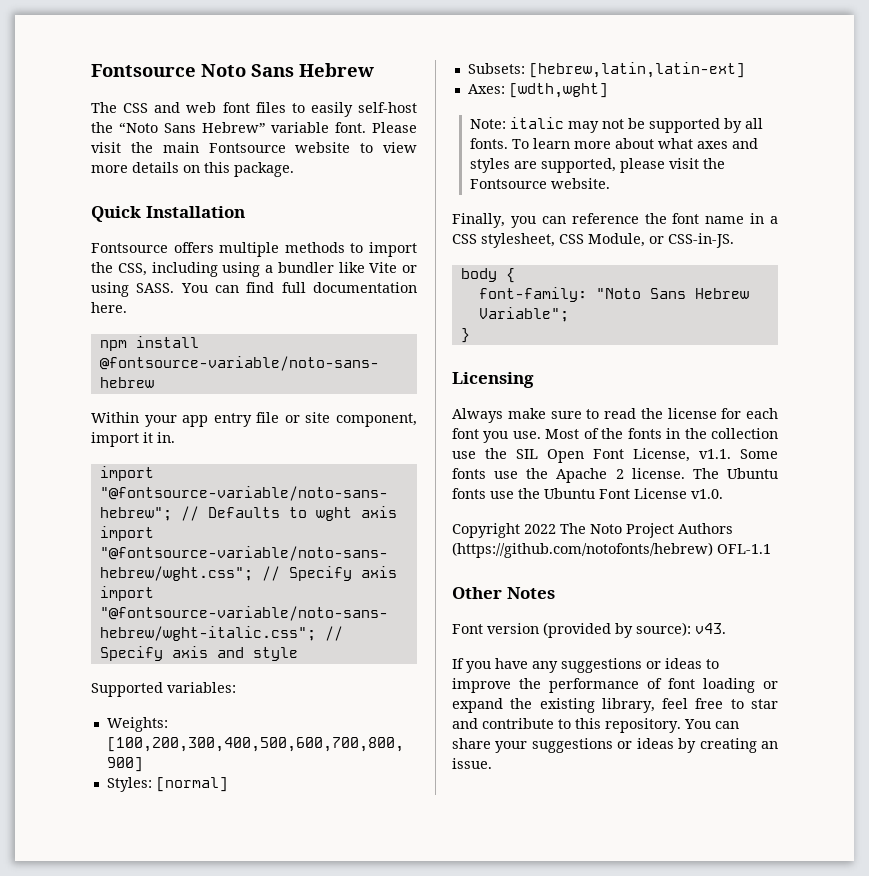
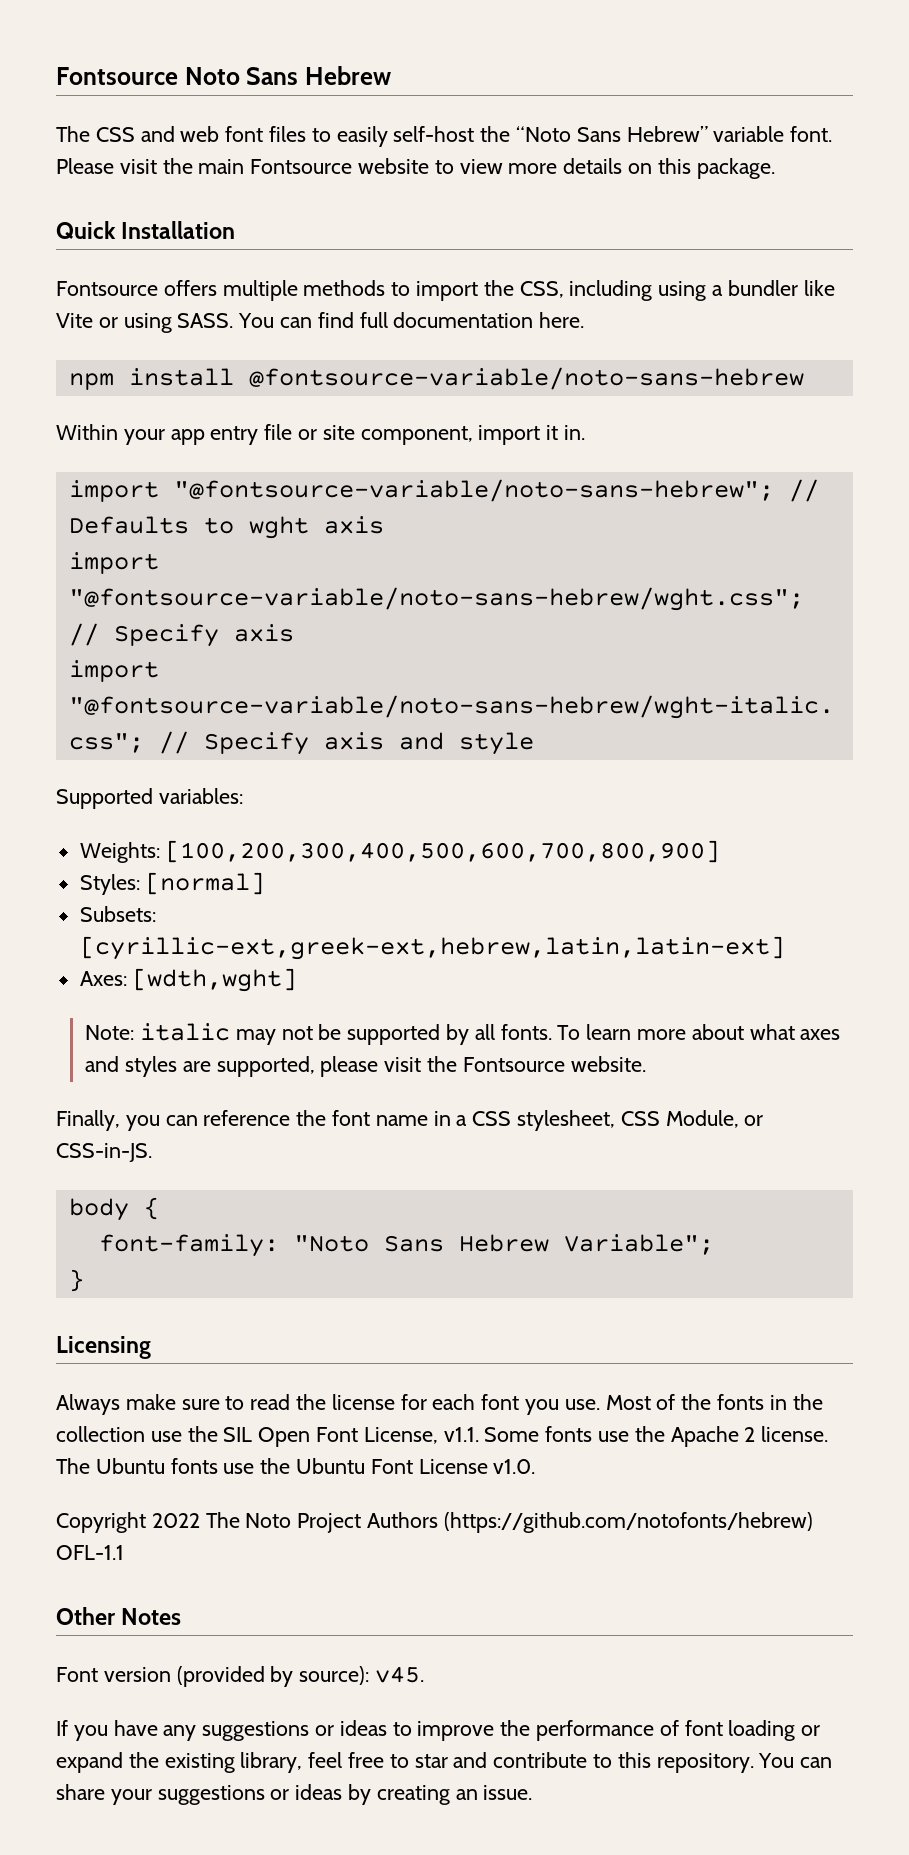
- Subsets: [hebrew,latin,latin-ext]
+ Subsets: [cyrillic-ext,greek-ext,hebrew,latin,latin-ext]
- Font version (provided by source): v43.
+ Font version (provided by source): v45.

